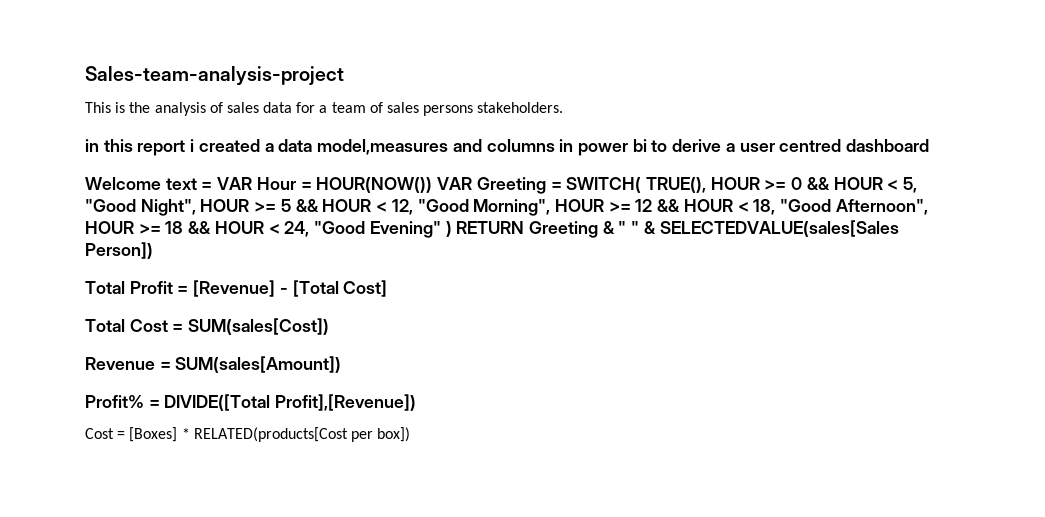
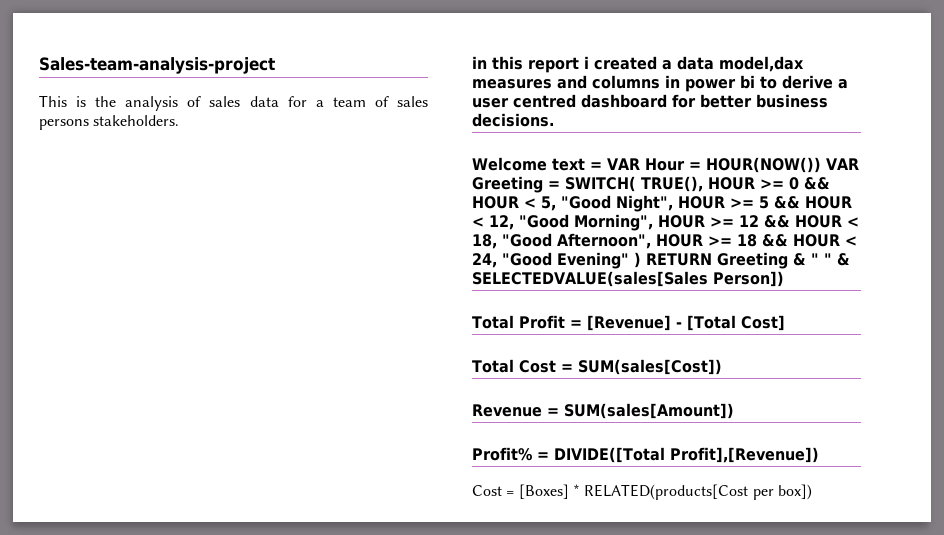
- in this report i created a data model,measures and columns in power bi to derive a user centred dashboard
+ in this report i created a data model,dax measures and columns in power bi to derive a user centred dashboard for better business decisions.

